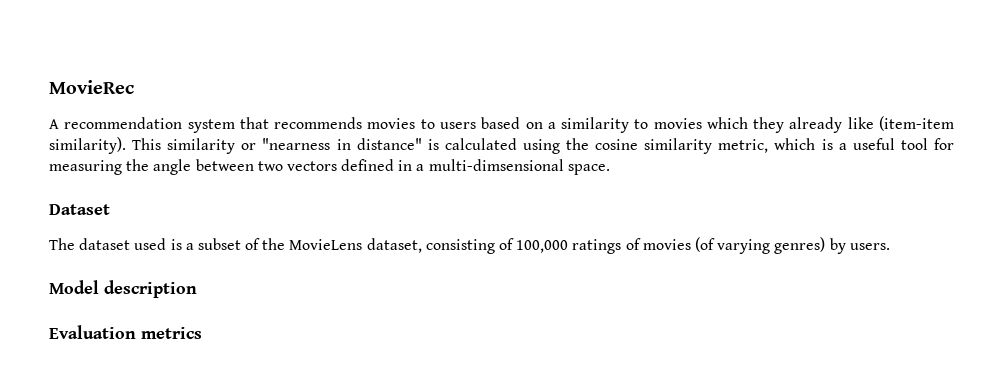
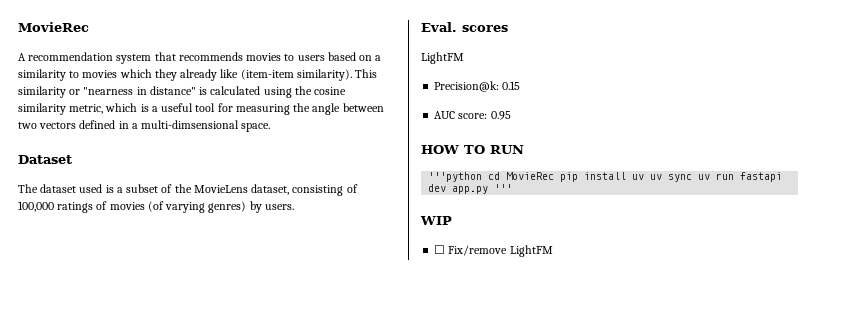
- Model description
- Evaluation metrics
+ Eval. scores
+ LightFM
+ Precision@k: 0.15
+ AUC score: 0.95
+ HOW TO RUN
+ '''python cd MovieRec pip install uv uv sync uv run fastapi dev app.py '''
+ WIP
+ ☐ Fix/remove LightFM

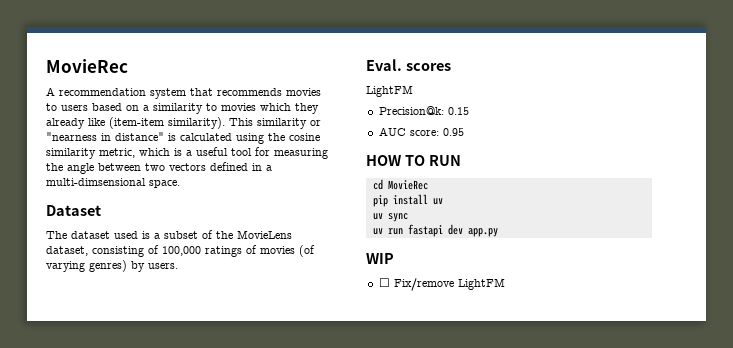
- '''python cd MovieRec pip install uv uv sync uv run fastapi dev app.py '''
+ cd MovieRec
+ pip install uv
+ uv sync
+ uv run fastapi dev app.py

